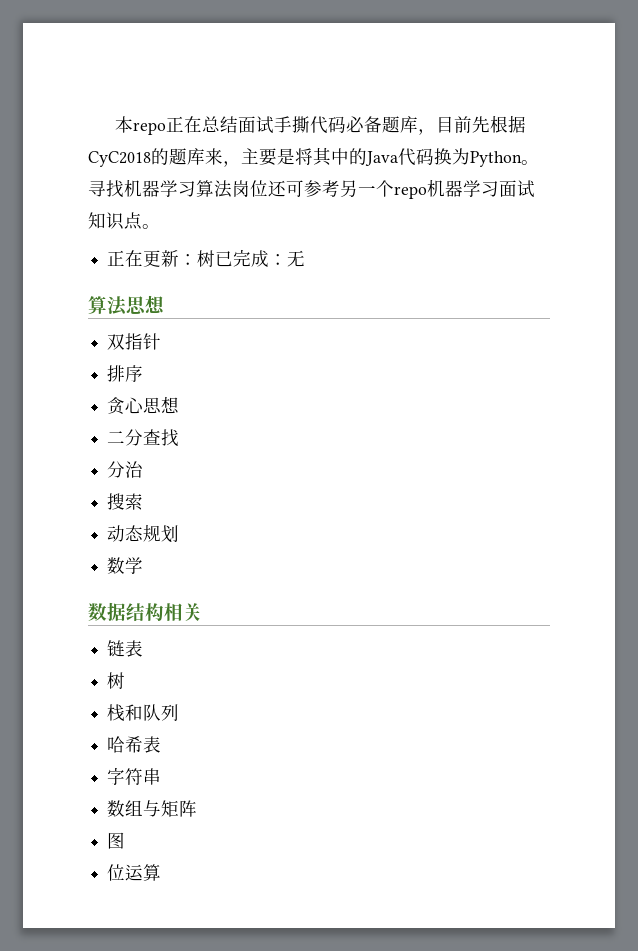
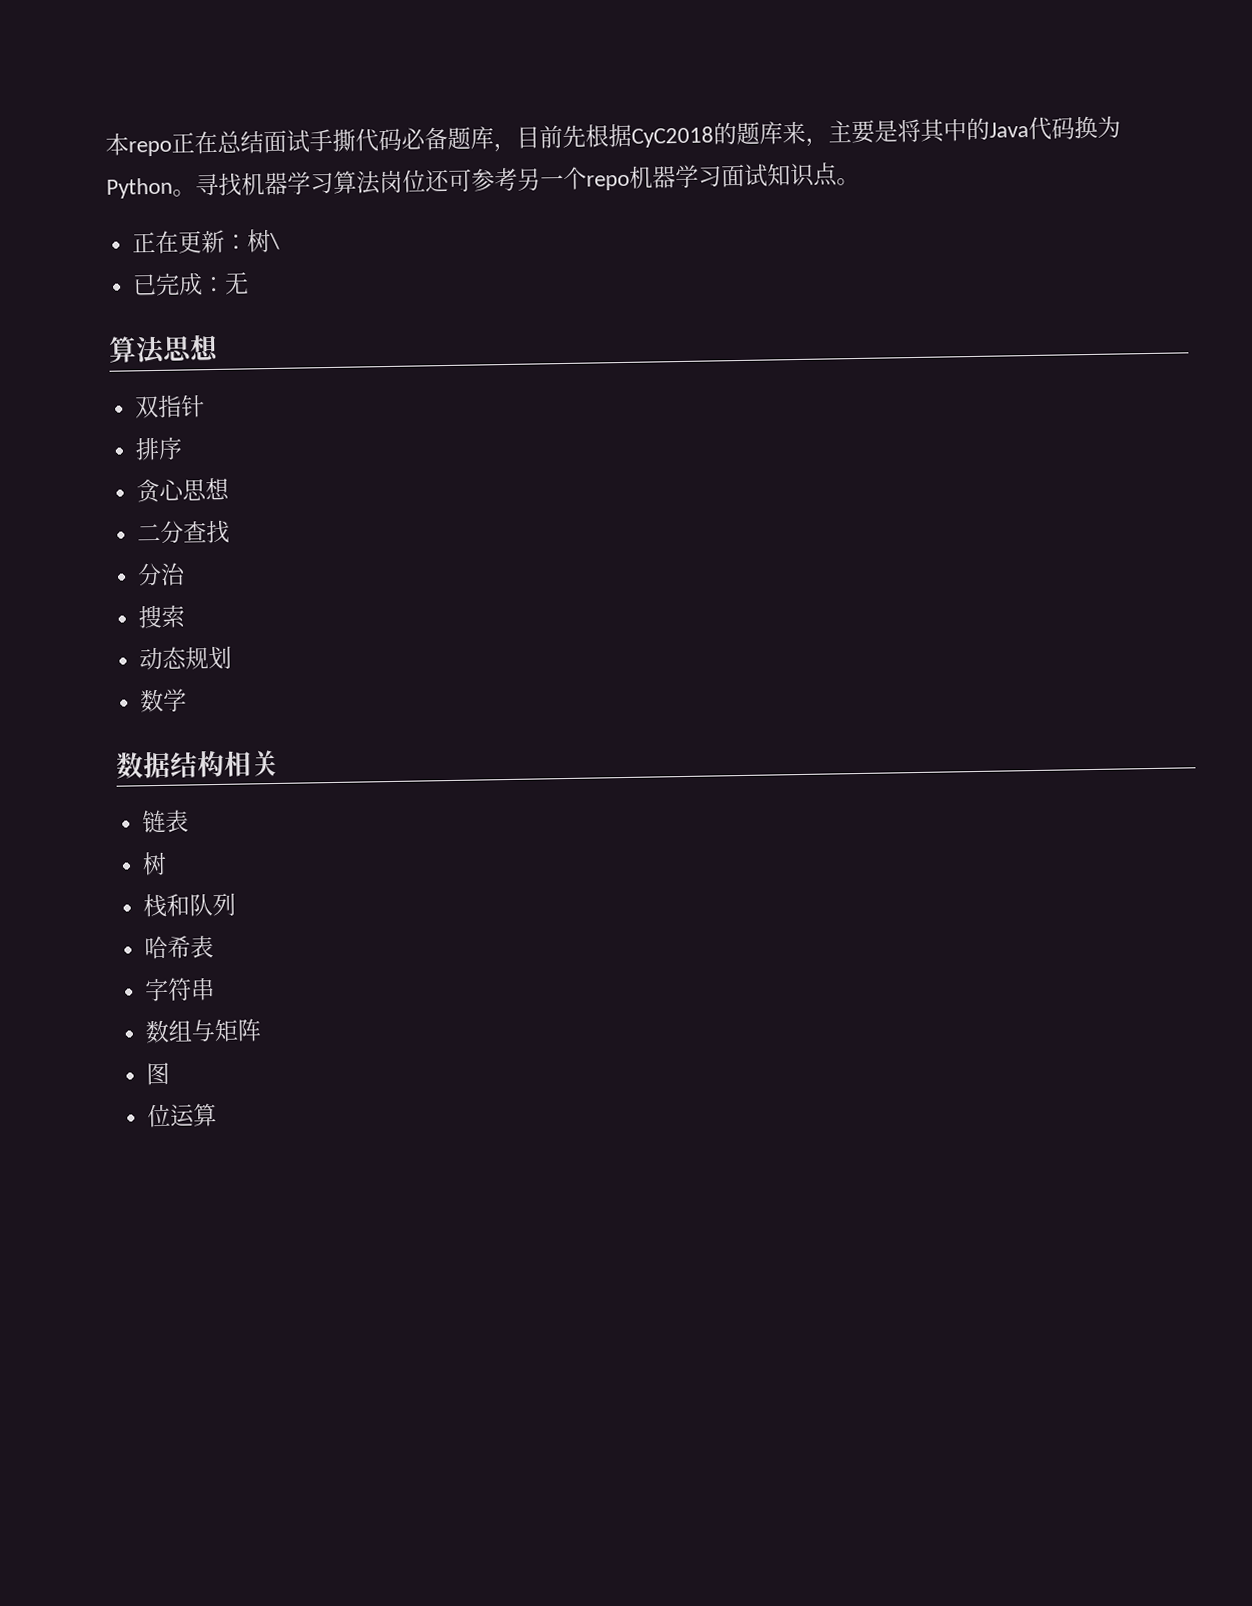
- 正在更新：树已完成：无
+ 正在更新：树\
+ 已完成：无

